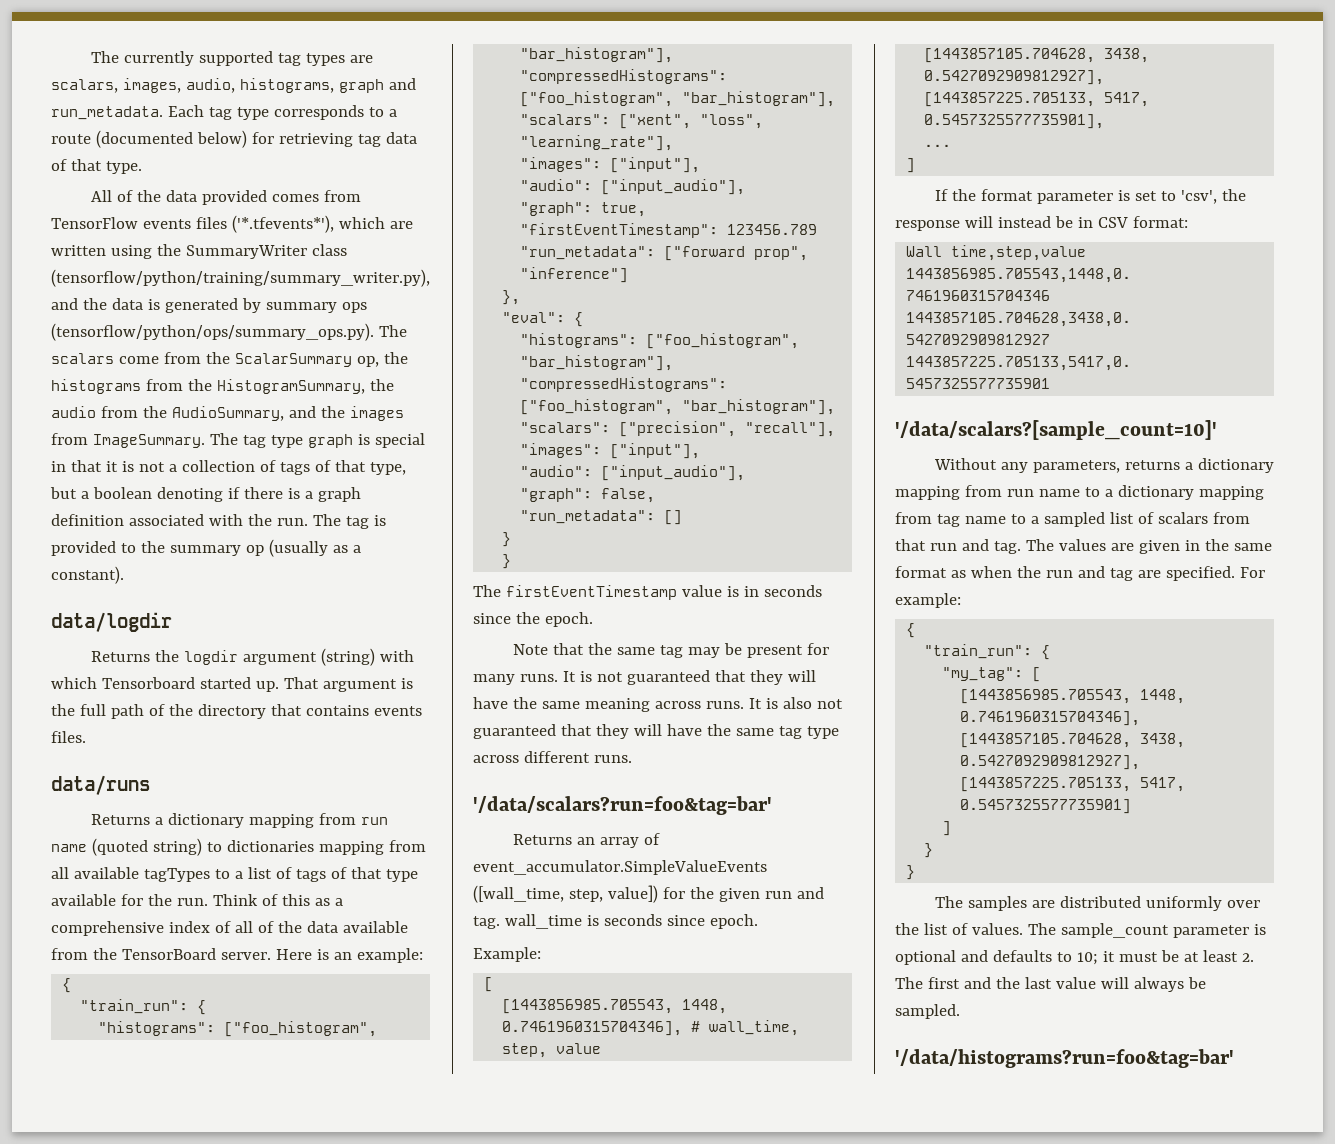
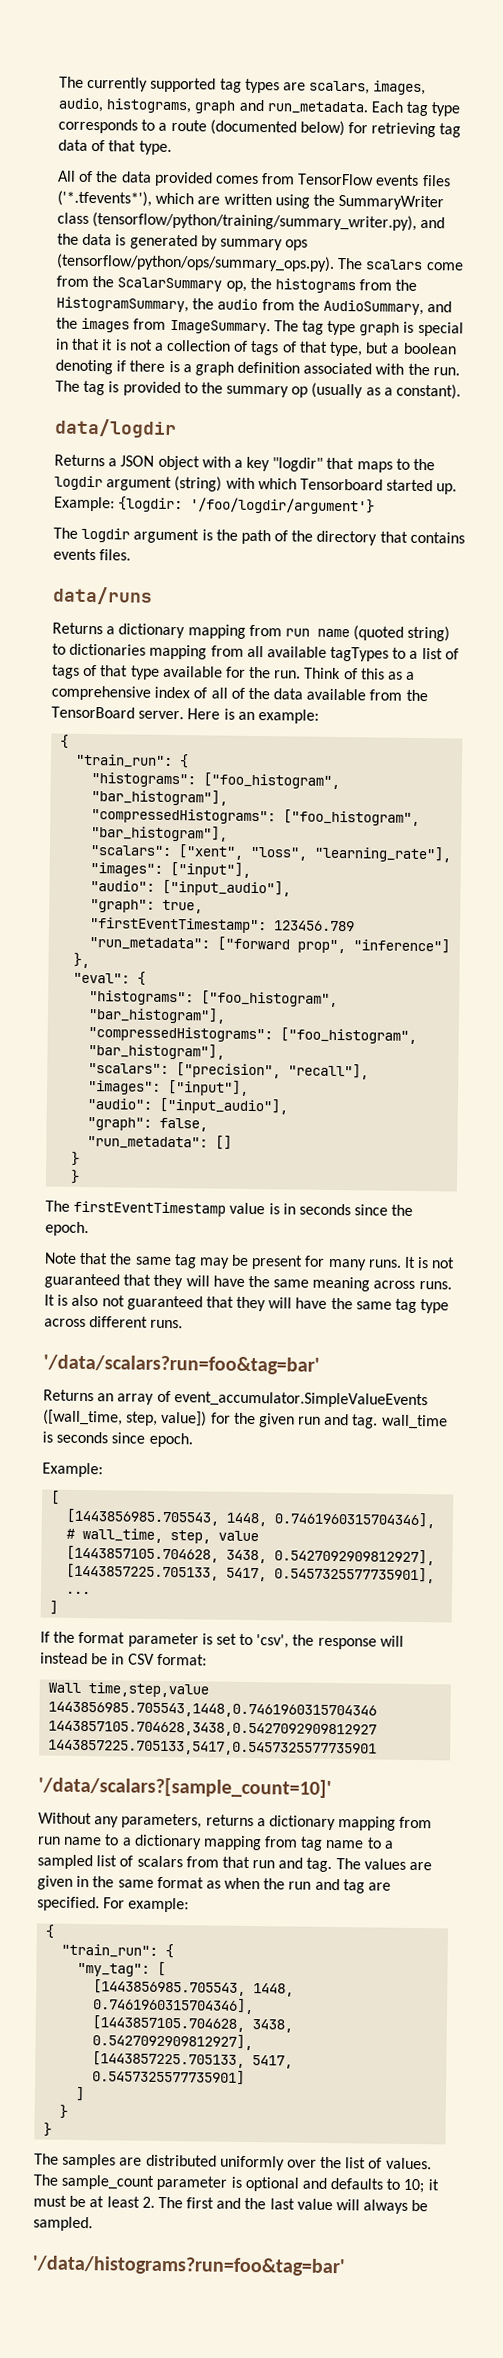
- Returns the logdir argument (string) with which Tensorboard started up.
+ Returns a JSON object with a key "logdir" that maps to the logdir argument (string) with which Tensorboard started up.
- That argument is the full path of the directory that contains events files.
+ Example: {logdir: '/foo/logdir/argument'}
+ The logdir argument is the path of the directory that contains events files.

